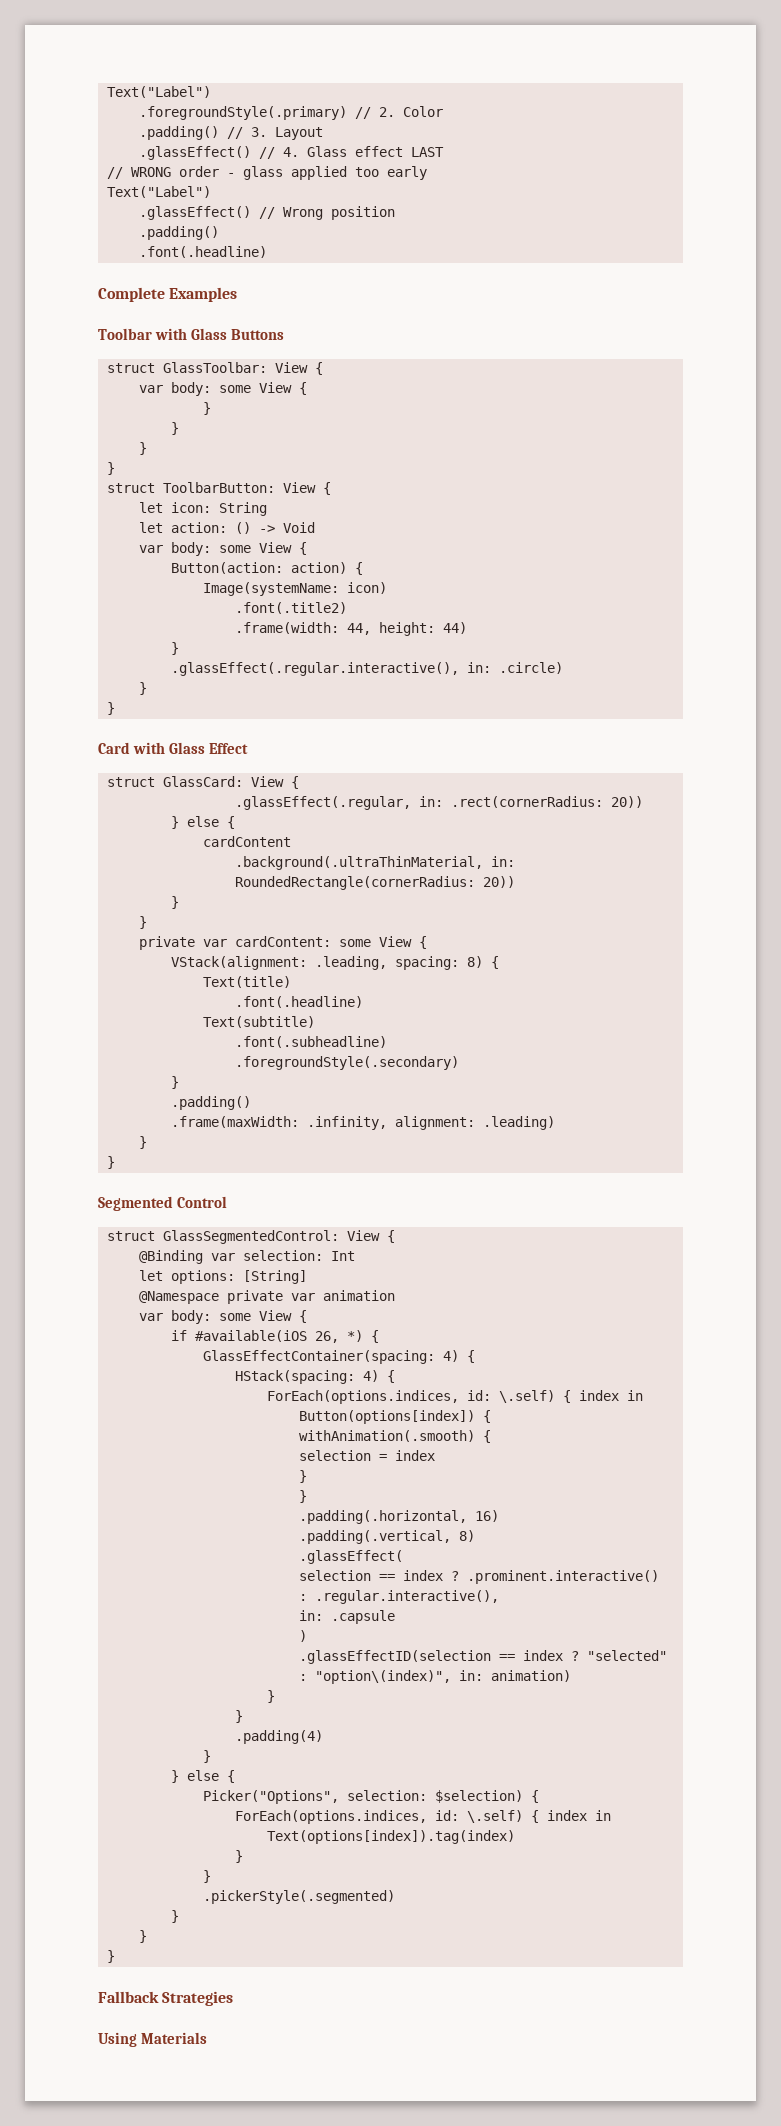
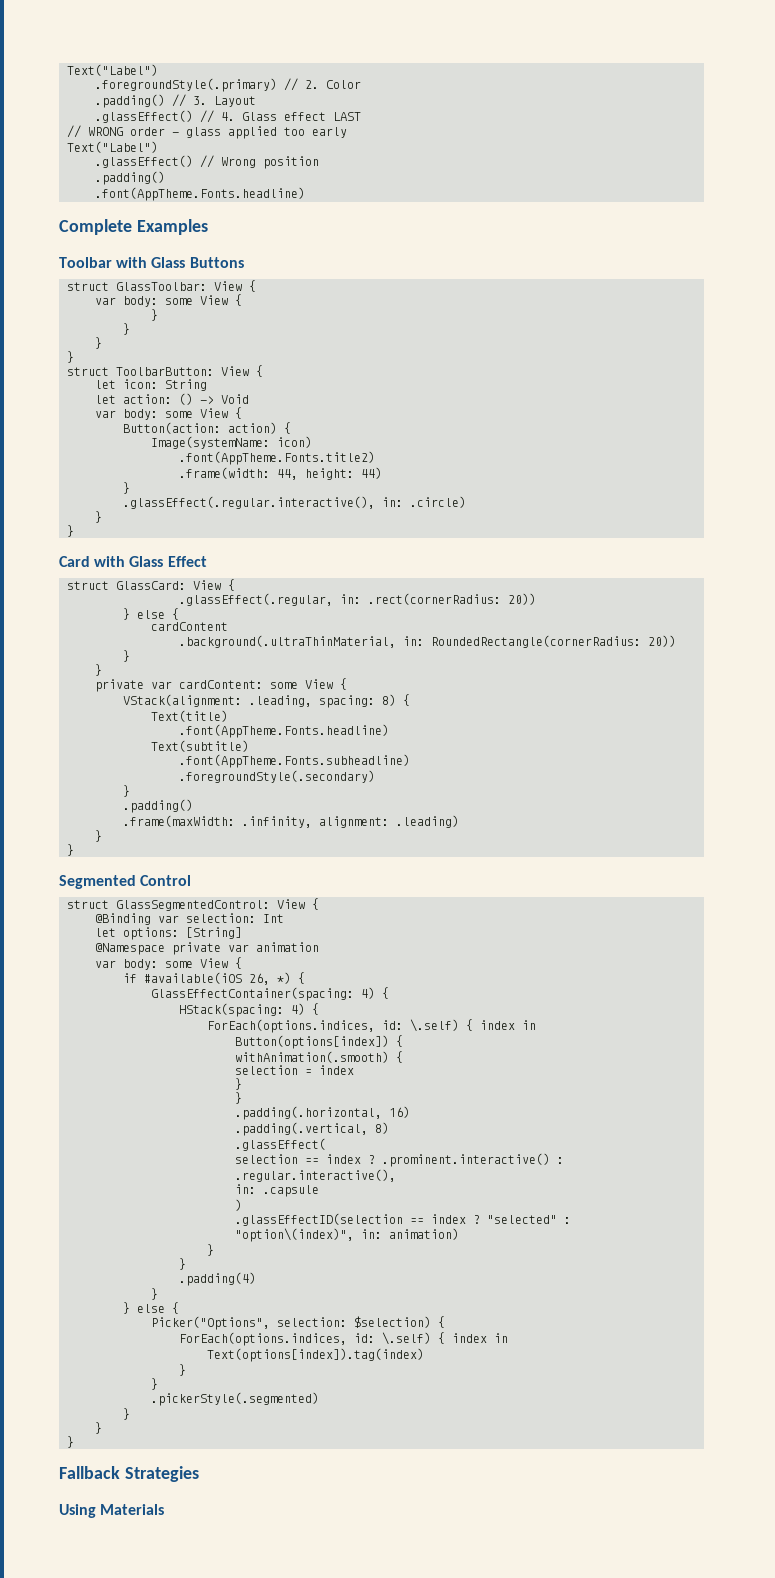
  .glassEffect() // Wrong position
  .padding()
- .font(.headline)
+ .font(AppTheme.Fonts.headline)
- .font(.title2)
+ .font(AppTheme.Fonts.title2)
  Text(title)
- .font(.headline)
+ .font(AppTheme.Fonts.headline)
- .font(.subheadline)
+ .font(AppTheme.Fonts.subheadline)

